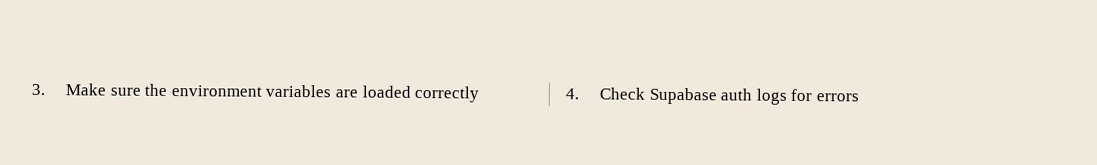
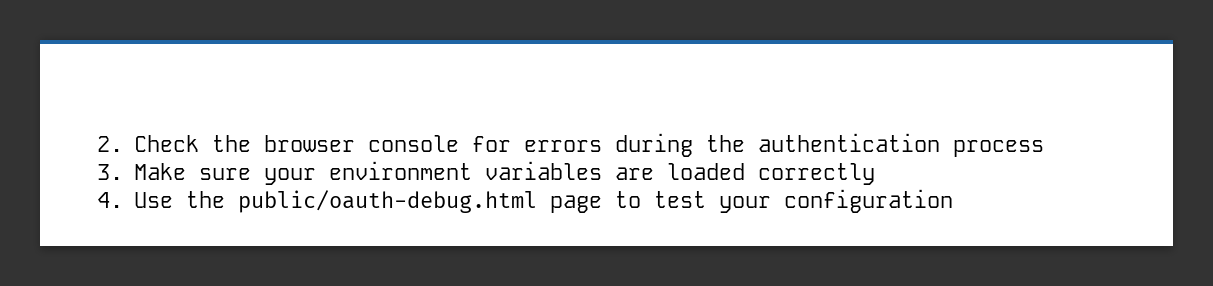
+ 2. Check the browser console for errors during the authentication process
- 3. Make sure the environment variables are loaded correctly
+ 3. Make sure your environment variables are loaded correctly
- 4. Check Supabase auth logs for errors
+ 4. Use the public/oauth-debug.html page to test your configuration

